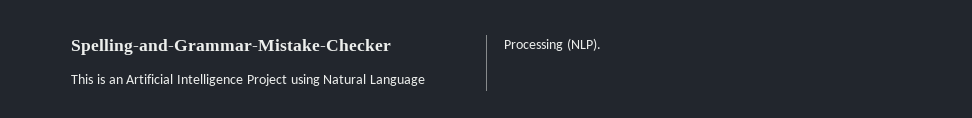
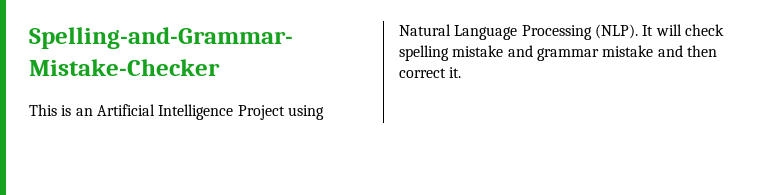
+ It will check spelling mistake and grammar mistake and then correct it.

